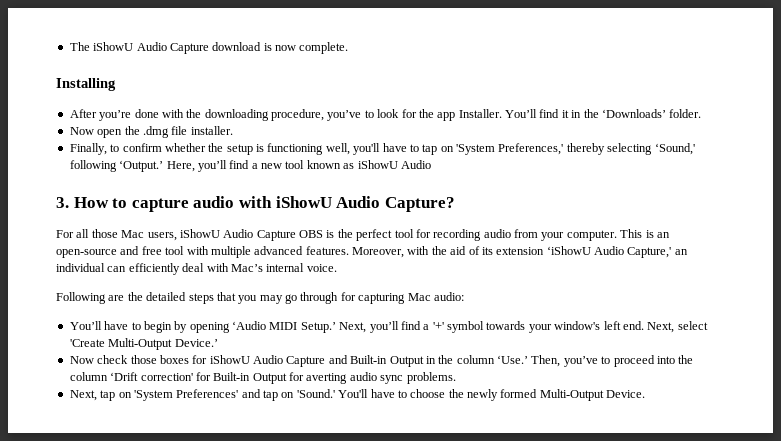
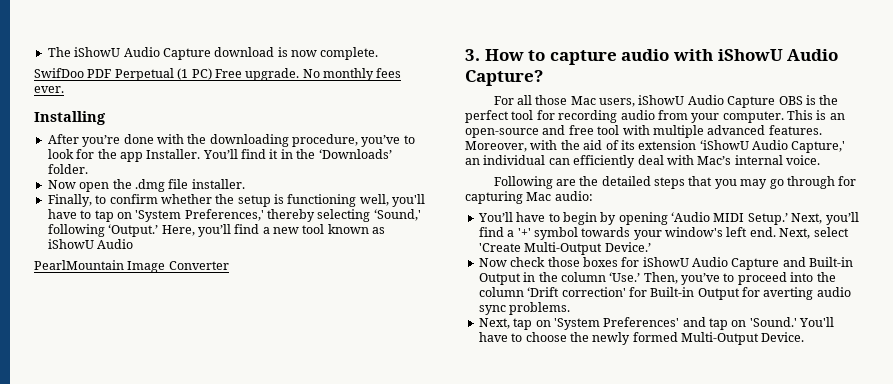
+ SwifDoo PDF Perpetual (1 PC) Free upgrade. No monthly fees ever.
+ PearlMountain Image Converter

